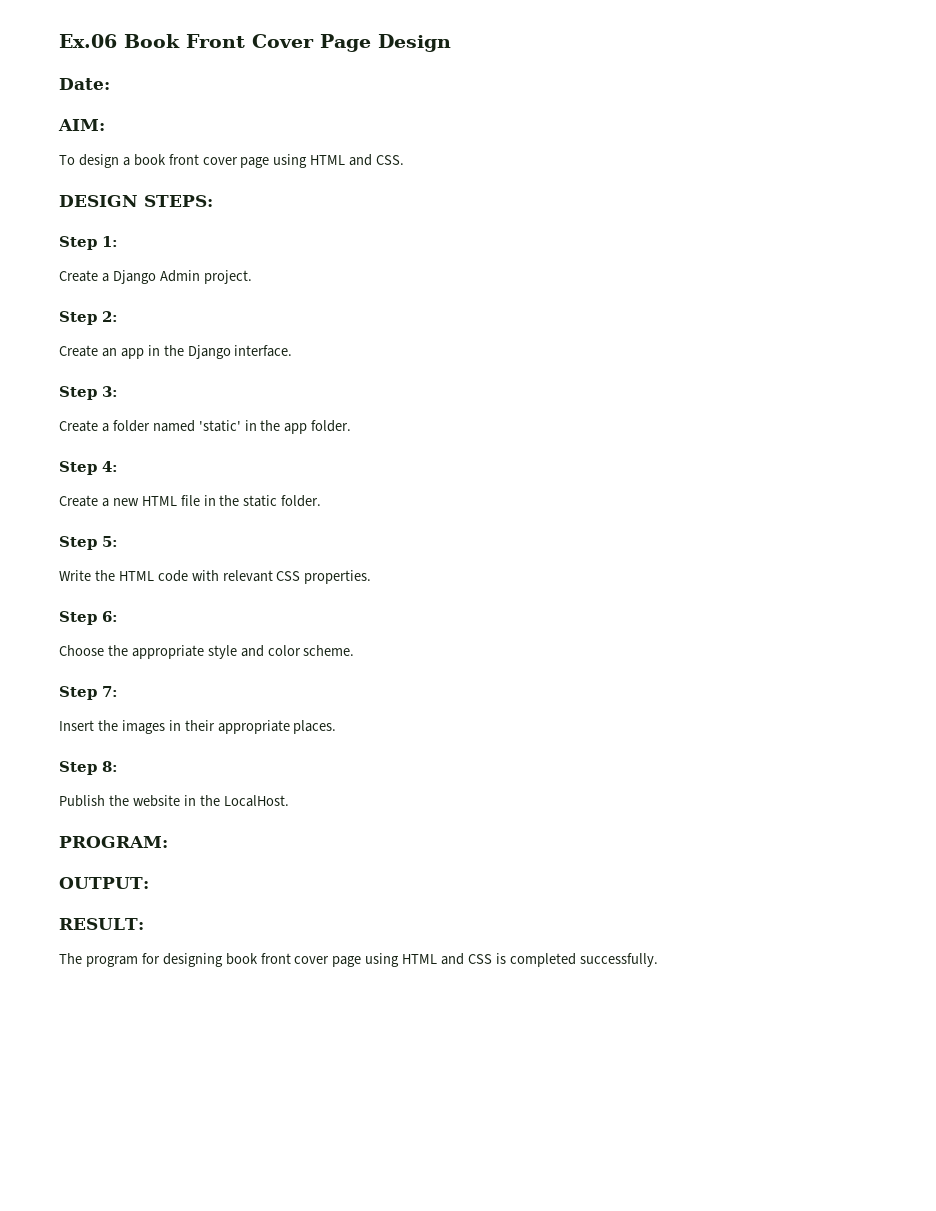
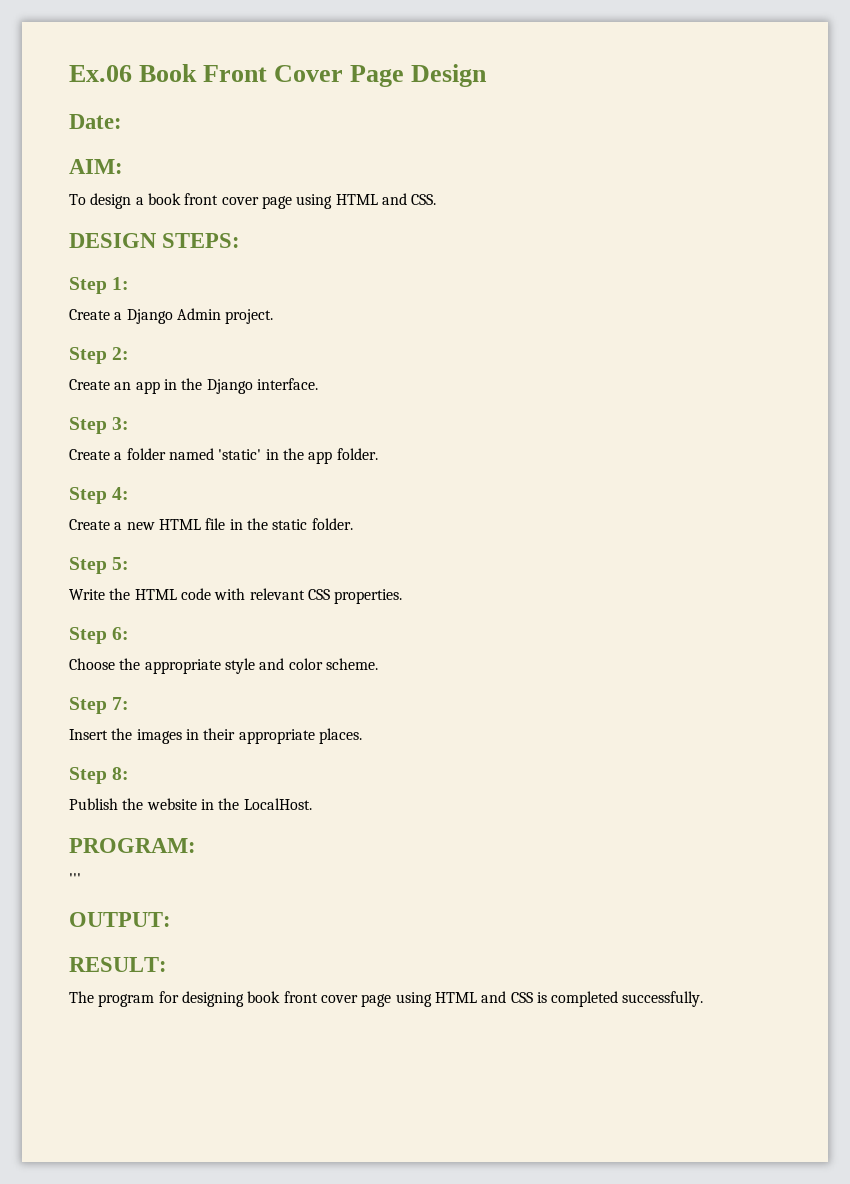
+ '''

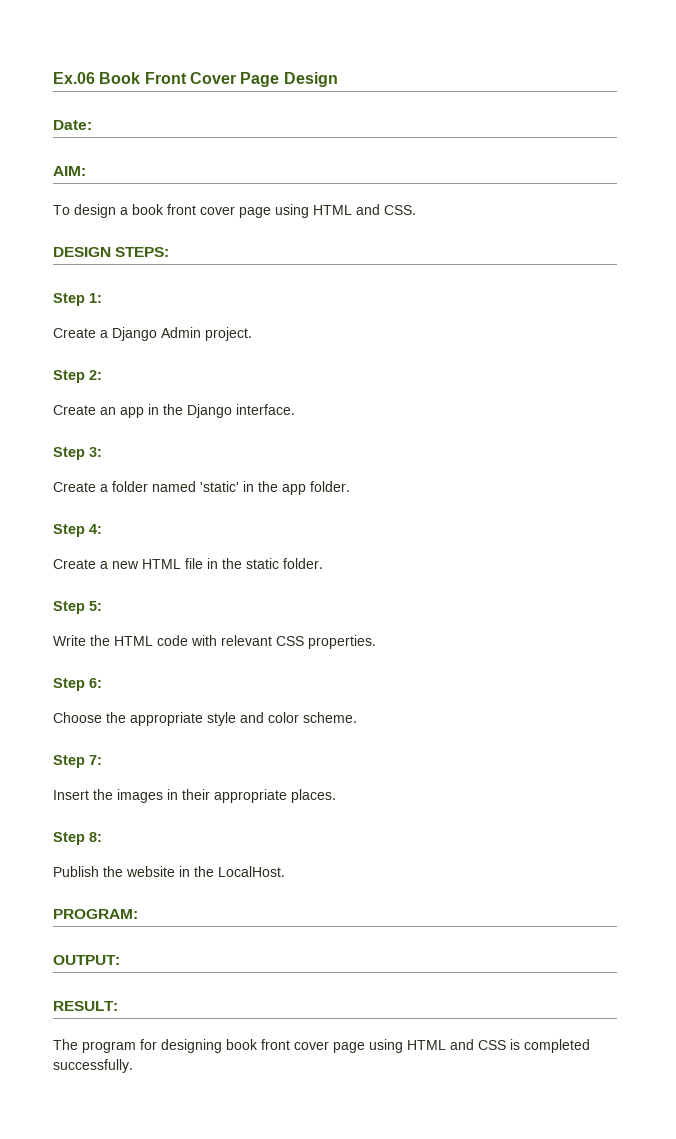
- '''

